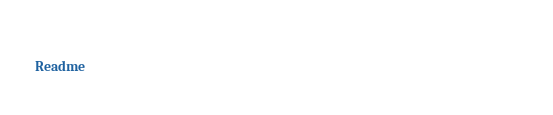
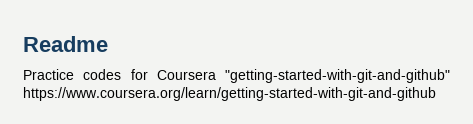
+ Practice codes for Coursera "getting-started-with-git-and-github" https://www.coursera.org/learn/getting-started-with-git-and-github

